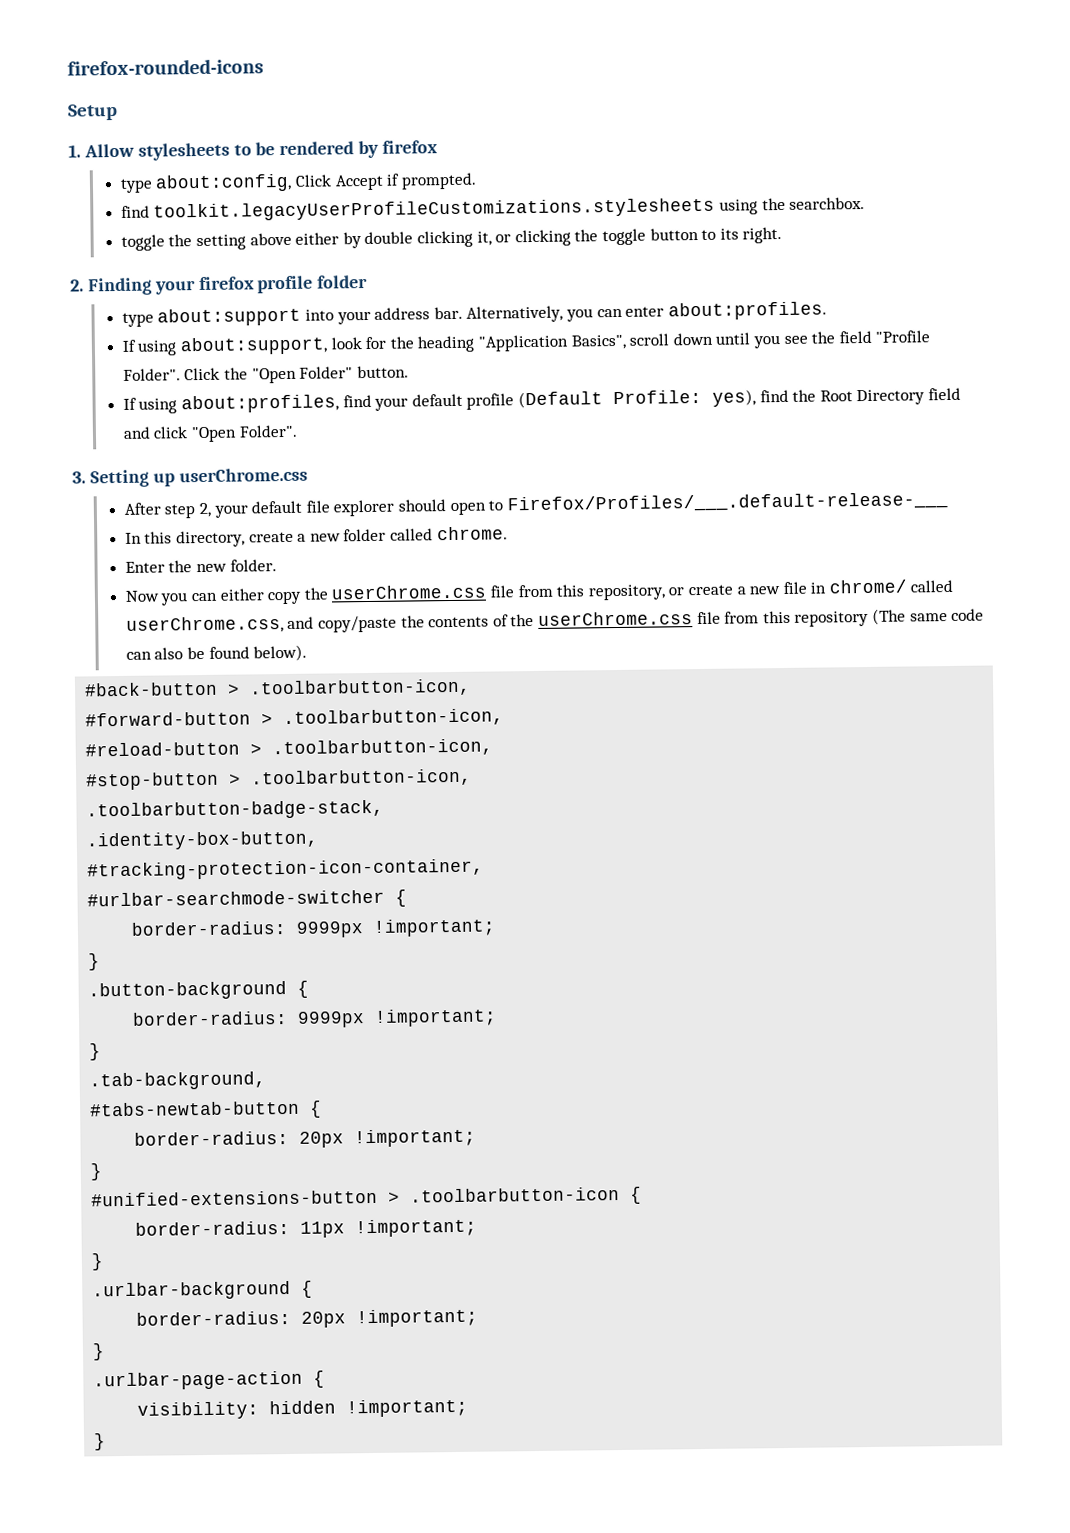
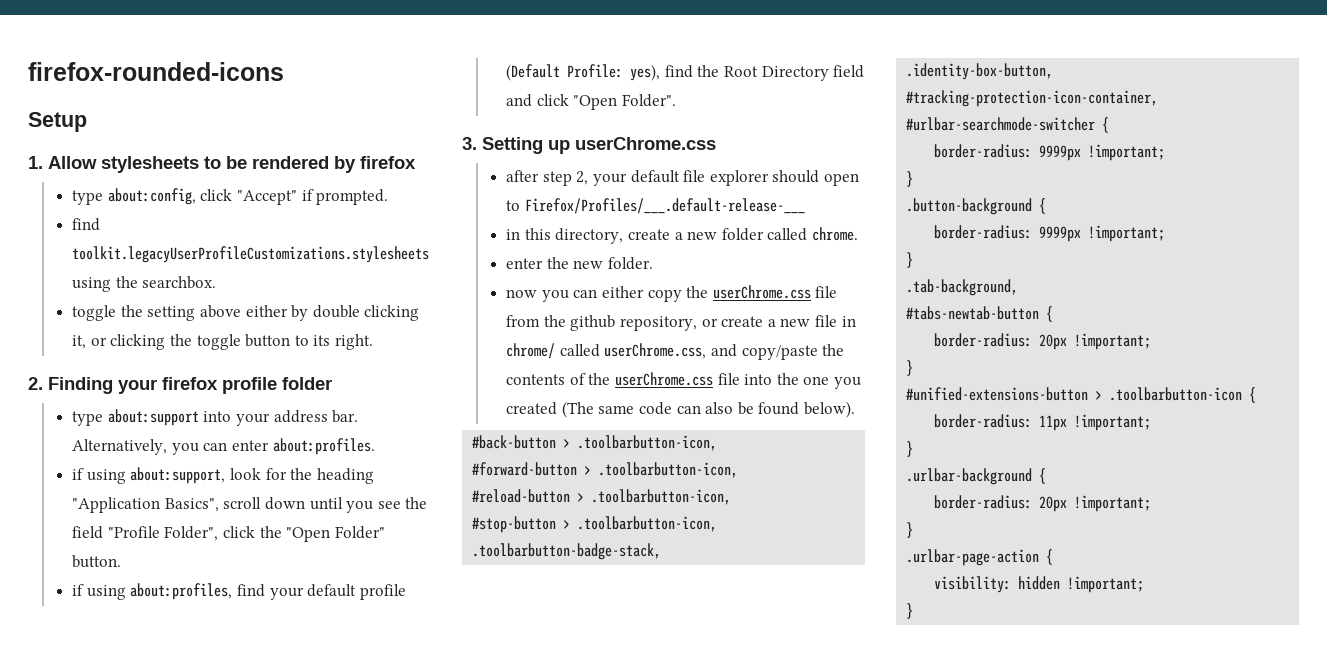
- type about:config, Click Accept if prompted.
+ type about:config, click "Accept" if prompted.
- If using about:support, look for the heading "Application Basics", scroll down until you see the field "Profile Folder". Click the "Open Folder" button.
+ if using about:support, look for the heading "Application Basics", scroll down until you see the field "Profile Folder", click the "Open Folder" button.
- If using about:profiles, find your default profile (Default Profile: yes), find the Root Directory field and click "Open Folder".
+ if using about:profiles, find your default profile (Default Profile: yes), find the Root Directory field and click "Open Folder".
- After step 2, your default file explorer should open to Firefox/Profiles/___.default-release-___
+ after step 2, your default file explorer should open to Firefox/Profiles/___.default-release-___
- In this directory, create a new folder called chrome.
+ in this directory, create a new folder called chrome.
- Enter the new folder.
+ enter the new folder.
- Now you can either copy the userChrome.css file from this repository, or create a new file in chrome/ called userChrome.css, and copy/paste the contents of the userChrome.css file from this repository (The same code can also be found below).
+ now you can either copy the userChrome.css file from the github repository, or create a new file in chrome/ called userChrome.css, and copy/paste the contents of the userChrome.css file into the one you created (The same code can also be found below).

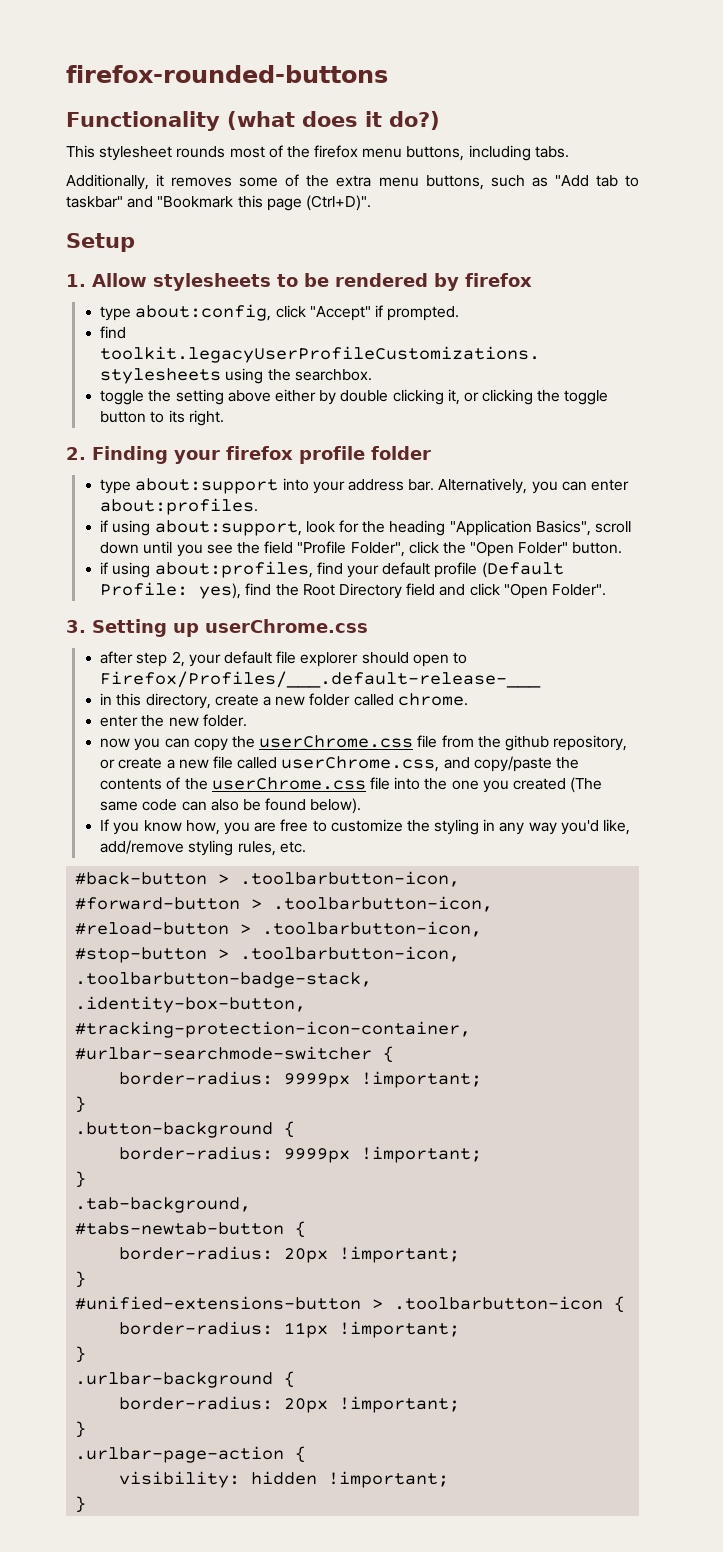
- firefox-rounded-icons
+ firefox-rounded-buttons
+ Functionality (what does it do?)
+ This stylesheet rounds most of the firefox menu buttons, including tabs.
+ Additionally, it removes some of the extra menu buttons, such as "Add tab to taskbar" and "Bookmark this page (Ctrl+D)".
- now you can either copy the userChrome.css file from the github repository, or create a new file in chrome/ called userChrome.css, and copy/paste the contents of the userChrome.css file into the one you created (The same code can also be found below).
+ now you can copy the userChrome.css file from the github repository, or create a new file called userChrome.css, and copy/paste the contents of the userChrome.css file into the one you created (The same code can also be found below).
+ If you know how, you are free to customize the styling in any way you'd like, add/remove styling rules, etc.

